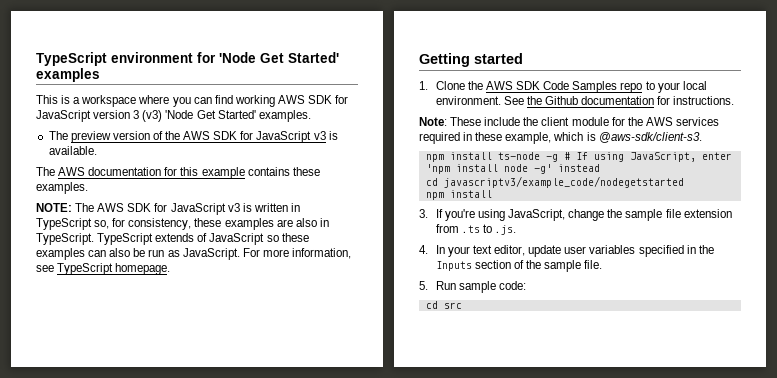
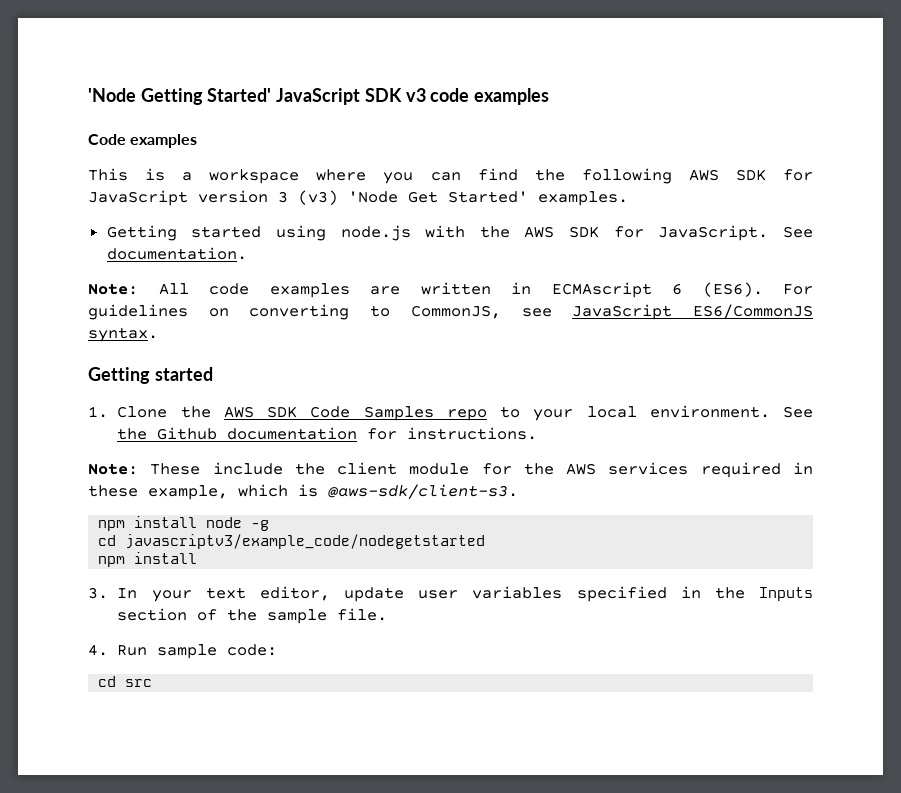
- TypeScript environment for 'Node Get Started' examples
+ 'Node Getting Started' JavaScript SDK v3 code examples
+ Code examples
- This is a workspace where you can find working AWS SDK for JavaScript version 3 (v3) 'Node Get Started' examples.
+ This is a workspace where you can find the following AWS SDK for JavaScript version 3 (v3) 'Node Get Started' examples.
- The preview version of the AWS SDK for JavaScript v3 is available.
- The AWS documentation for this example contains these examples.
- NOTE: The AWS SDK for JavaScript v3 is written in TypeScript so, for consistency, these examples are also in TypeScript. TypeScript extends of JavaScript so these examples can also be run as JavaScript. For more information, see TypeScript homepage.
+ Getting started using node.js with the AWS SDK for JavaScript. See documentation.
+ Note: All code examples are written in ECMAscript 6 (ES6). For guidelines on converting to CommonJS, see JavaScript ES6/CommonJS syntax.
- npm install ts-node -g # If using JavaScript, enter 'npm install node -g' instead
+ npm install node -g
  cd javascriptv3/example_code/nodegetstarted
  npm install
- 3. If you're using JavaScript, change the sample file extension from .ts to .js.
- 4. In your text editor, update user variables specified in the Inputs section of the sample file.
+ 3. In your text editor, update user variables specified in the Inputs section of the sample file.
- 5. Run sample code:
+ 4. Run sample code:

